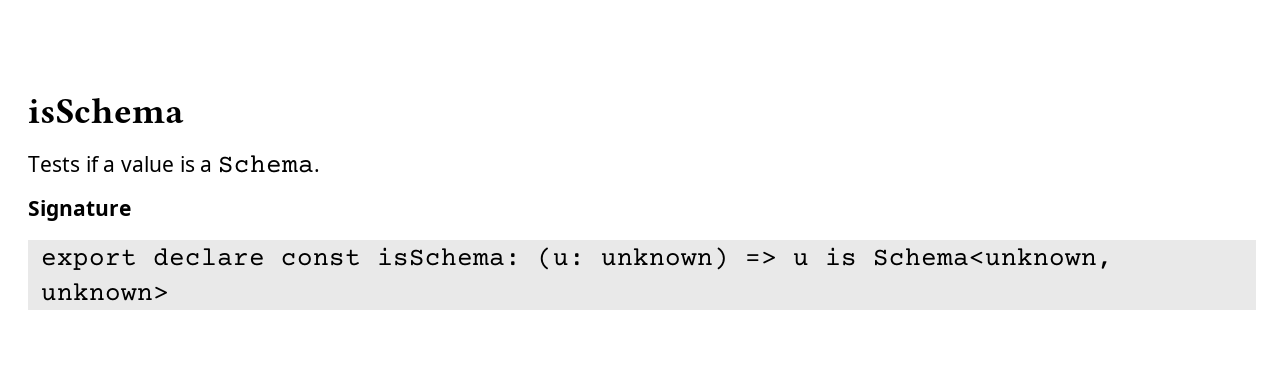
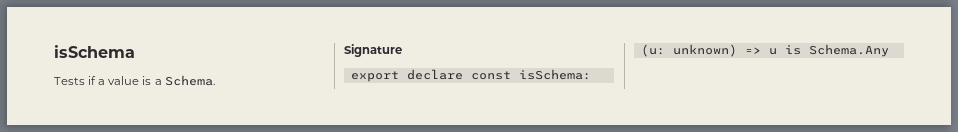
- export declare const isSchema: (u: unknown) => u is Schema<unknown, unknown>
+ export declare const isSchema: (u: unknown) => u is Schema.Any

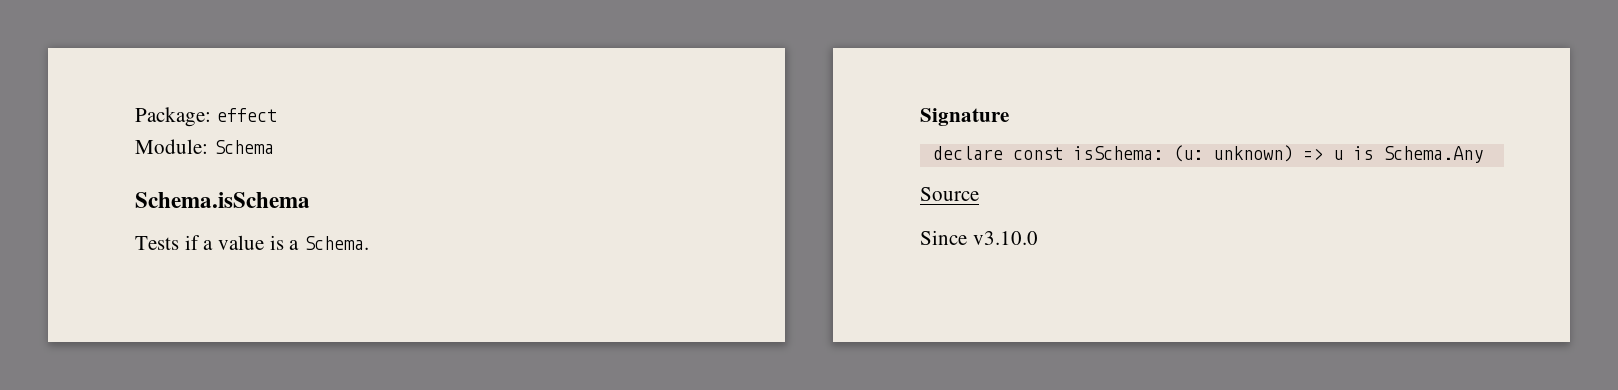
- isSchema
+ Package: effect
+ Module: Schema
+ Schema.isSchema
- export declare const isSchema: (u: unknown) => u is Schema.Any
+ declare const isSchema: (u: unknown) => u is Schema.Any
+ Source
+ Since v3.10.0

